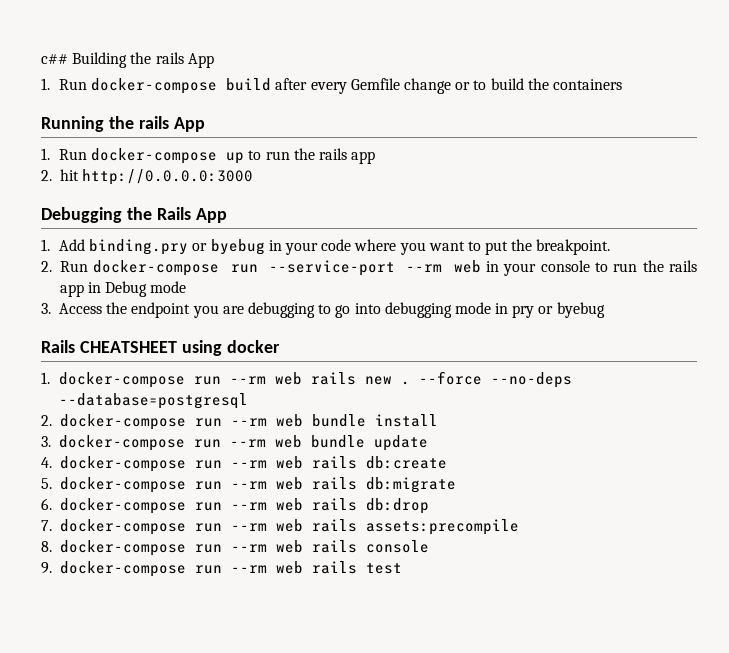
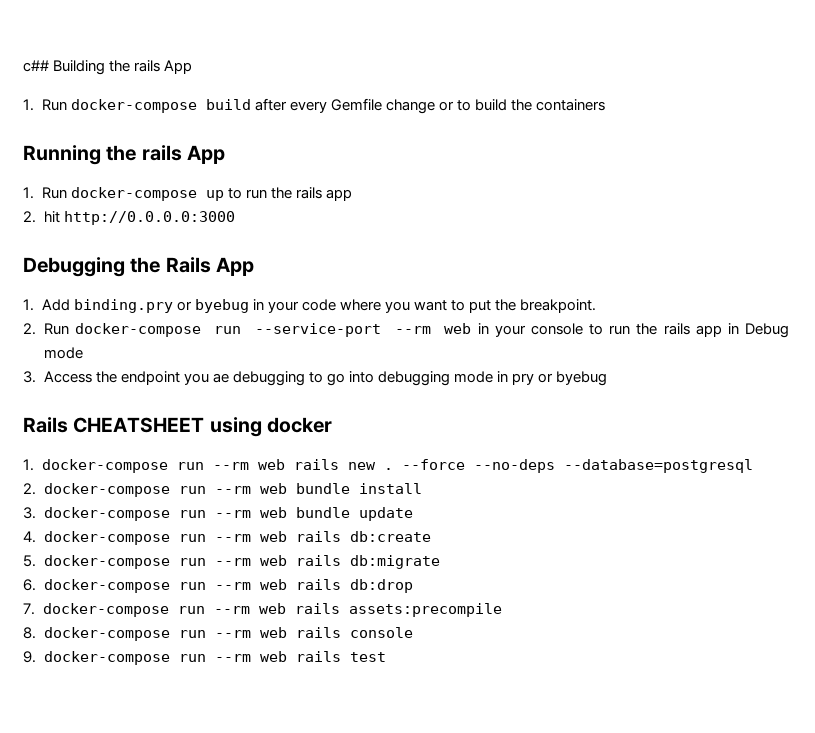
- 3. Access the endpoint you are debugging to go into debugging mode in pry or byebug
+ 3. Access the endpoint you ae debugging to go into debugging mode in pry or byebug

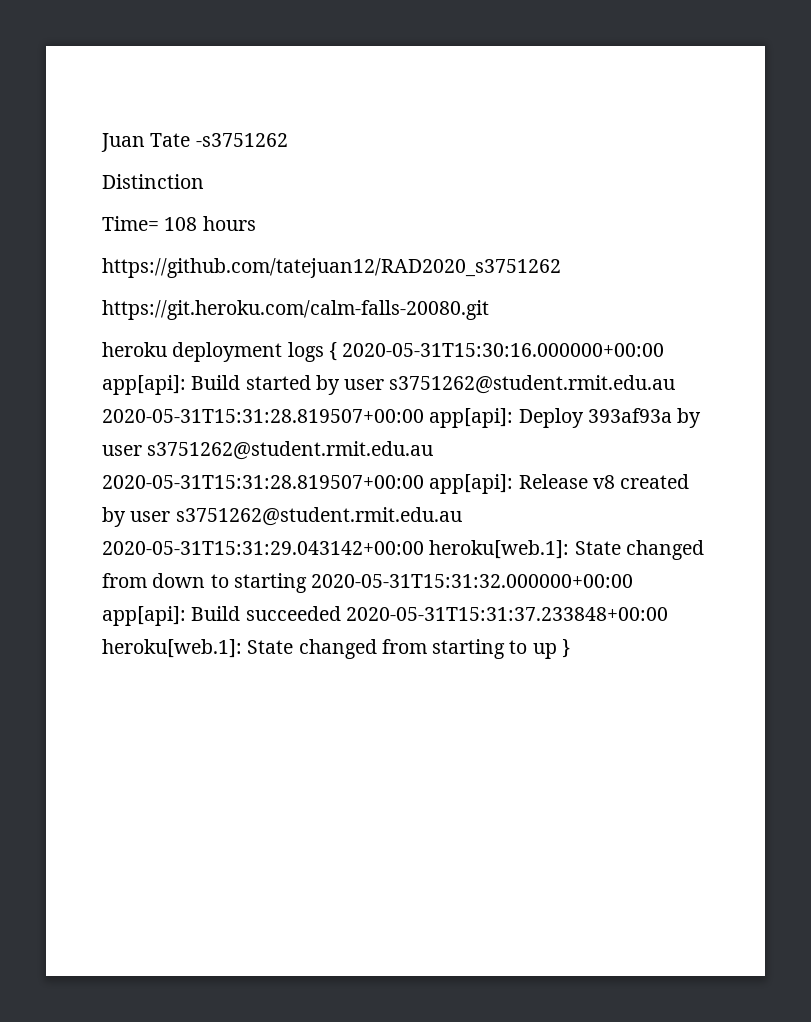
- c## Building the rails App
- 1. Run docker-compose build after every Gemfile change or to build the containers
- Running the rails App
- 1. Run docker-compose up to run the rails app
- 2. hit http://0.0.0.0:3000
- Debugging the Rails App
- 1. Add binding.pry or byebug in your code where you want to put the breakpoint.
- 2. Run docker-compose run --service-port --rm web in your console to run the rails app in Debug mode
- 3. Access the endpoint you ae debugging to go into debugging mode in pry or byebug
- Rails CHEATSHEET using docker
- 1. docker-compose run --rm web rails new . --force --no-deps --database=postgresql
- 2. docker-compose run --rm web bundle install
- 3. docker-compose run --rm web bundle update
- 4. docker-compose run --rm web rails db:create
- 5. docker-compose run --rm web rails db:migrate
- 6. docker-compose run --rm web rails db:drop
- 7. docker-compose run --rm web rails assets:precompile
- 8. docker-compose run --rm web rails console
- 9. docker-compose run --rm web rails test
+ Juan Tate -s3751262
+ Distinction
+ Time= 108 hours
+ https://github.com/tatejuan12/RAD2020_s3751262
+ https://git.heroku.com/calm-falls-20080.git
+ heroku deployment logs { 2020-05-31T15:30:16.000000+00:00 app[api]: Build started by user s3751262@student.rmit.edu.au 2020-05-31T15:31:28.819507+00:00 app[api]: Deploy 393af93a by user s3751262@student.rmit.edu.au 2020-05-31T15:31:28.819507+00:00 app[api]: Release v8 created by user s3751262@student.rmit.edu.au 2020-05-31T15:31:29.043142+00:00 heroku[web.1]: State changed from down to starting 2020-05-31T15:31:32.000000+00:00 app[api]: Build succeeded 2020-05-31T15:31:37.233848+00:00 heroku[web.1]: State changed from starting to up }

